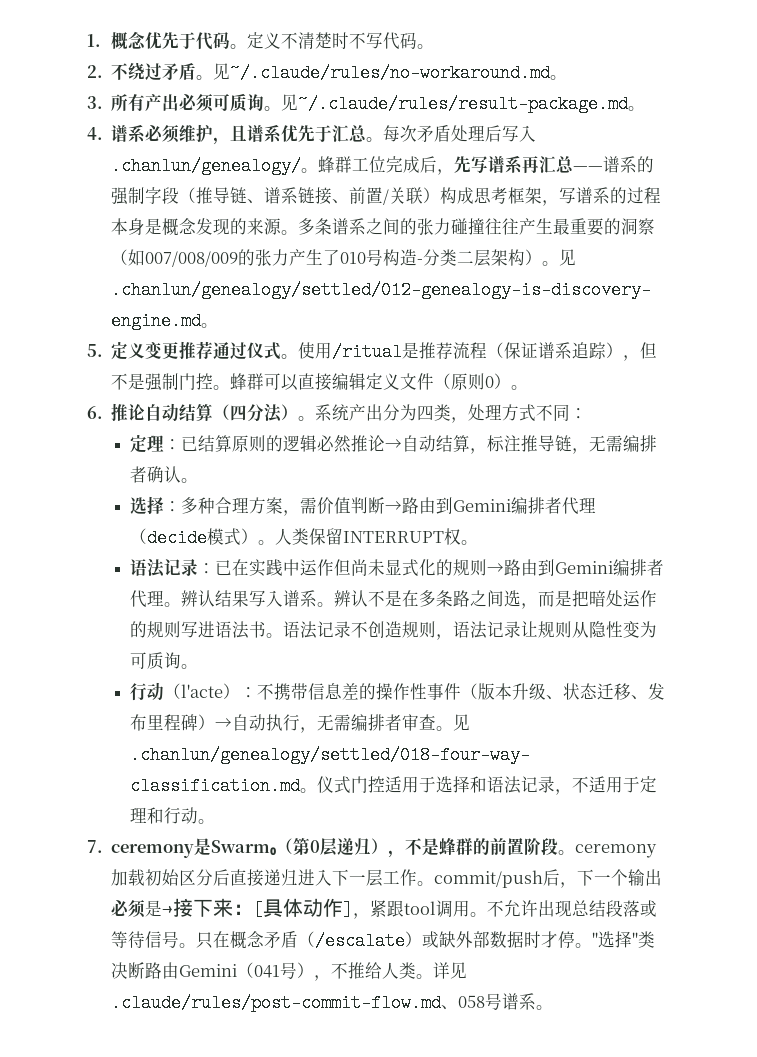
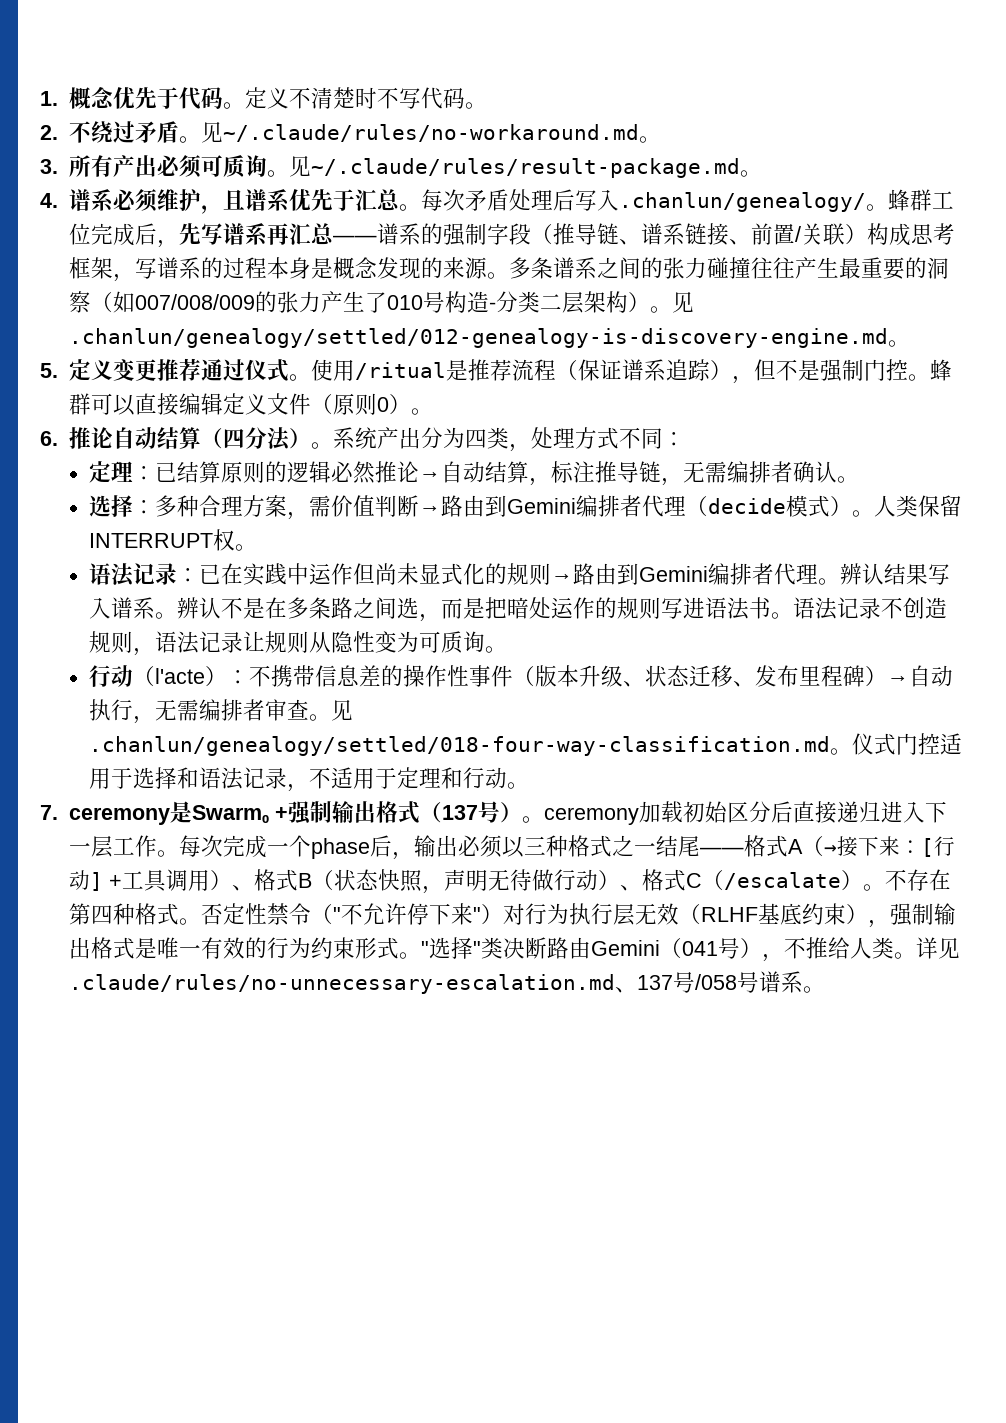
- 7. ceremony是Swarm₀（第0层递归），不是蜂群的前置阶段。ceremony加载初始区分后直接递归进入下一层工作。commit/push后，下一个输出必须是→接下来：[具体动作]，紧跟tool调用。不允许出现总结段落或等待信号。只在概念矛盾（/escalate）或缺外部数据时才停。
+ 7. ceremony是Swarm₀ +强制输出格式（137号）。ceremony加载初始区分后直接递归进入下一层工作。每次完成一个phase后，输出必须以三种格式之一结尾——格式A（→接下来：[行动] +工具调用）、格式B（状态快照，声明无待做行动）、格式C（/escalate）。不存在第四种格式。否定性禁令（"不允许停下来"）对行为执行层无效（RLHF基底约束），强制输出格式是唯一有效的行为约束形式。
- 详见.claude/rules/post-commit-flow.md、058号谱系。
+ 详见.claude/rules/no-unnecessary-escalation.md、137号/058号谱系。

